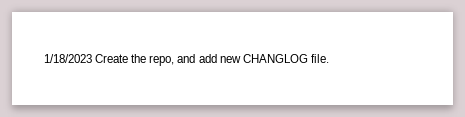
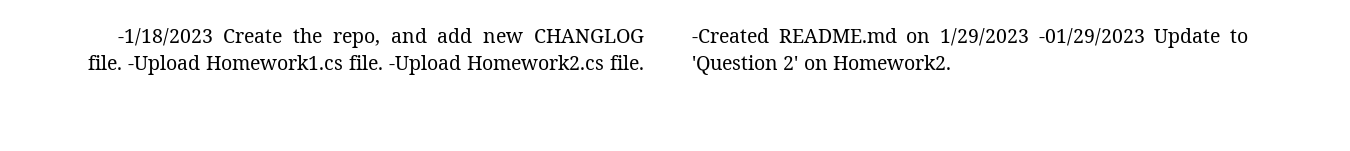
- 1/18/2023 Create the repo, and add new CHANGLOG file.
+ -1/18/2023 Create the repo, and add new CHANGLOG file.
+ -Upload Homework1.cs file. -Upload Homework2.cs file. -Created README.md on 1/29/2023 -01/29/2023 Update to 'Question 2' on Homework2.

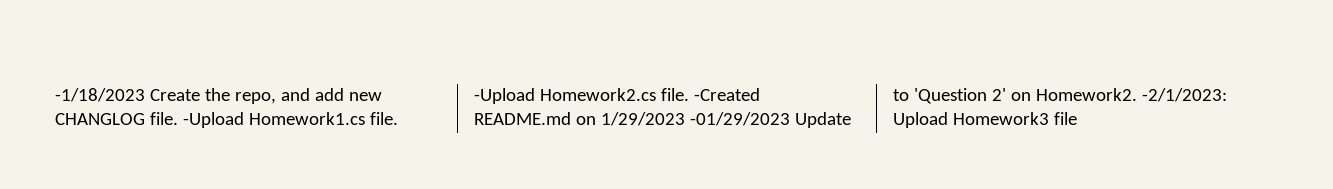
+ -2/1/2023: Upload Homework3 file

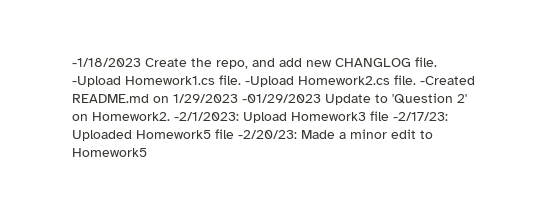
- -2/1/2023: Upload Homework3 file
+ -2/1/2023: Upload Homework3 file -2/17/23: Uploaded Homework5 file -2/20/23: Made a minor edit to Homework5

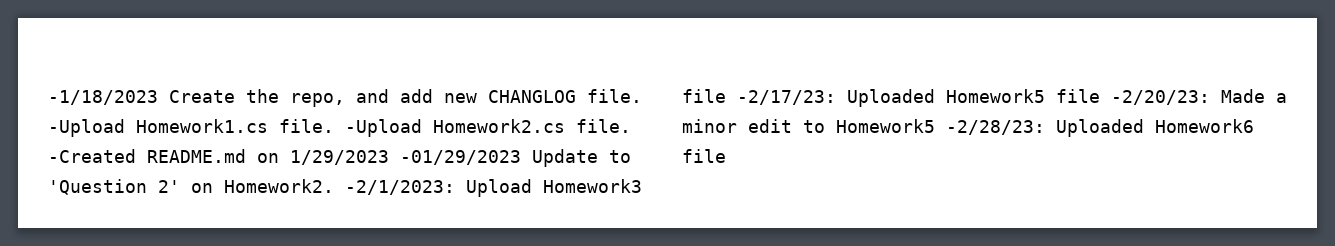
- -2/1/2023: Upload Homework3 file -2/17/23: Uploaded Homework5 file -2/20/23: Made a minor edit to Homework5
+ -2/1/2023: Upload Homework3 file -2/17/23: Uploaded Homework5 file -2/20/23: Made a minor edit to Homework5 -2/28/23: Uploaded Homework6 file

